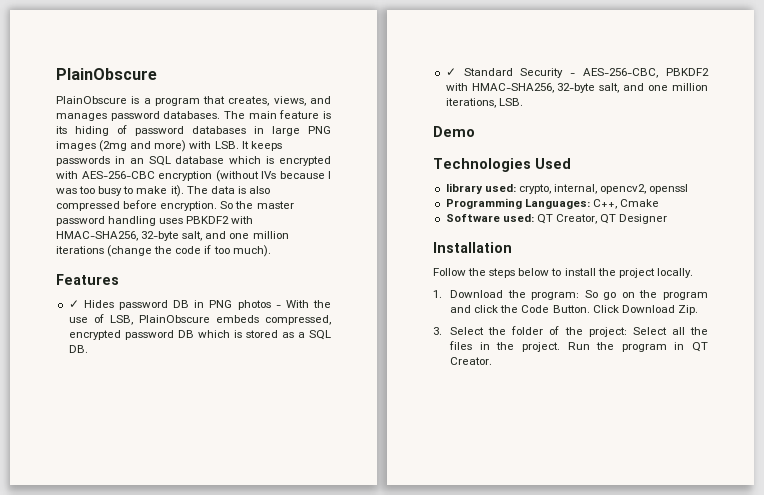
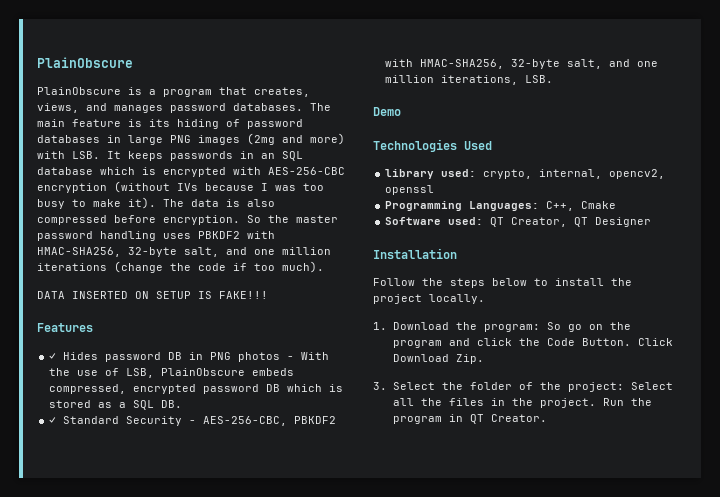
+ DATA INSERTED ON SETUP IS FAKE!!!

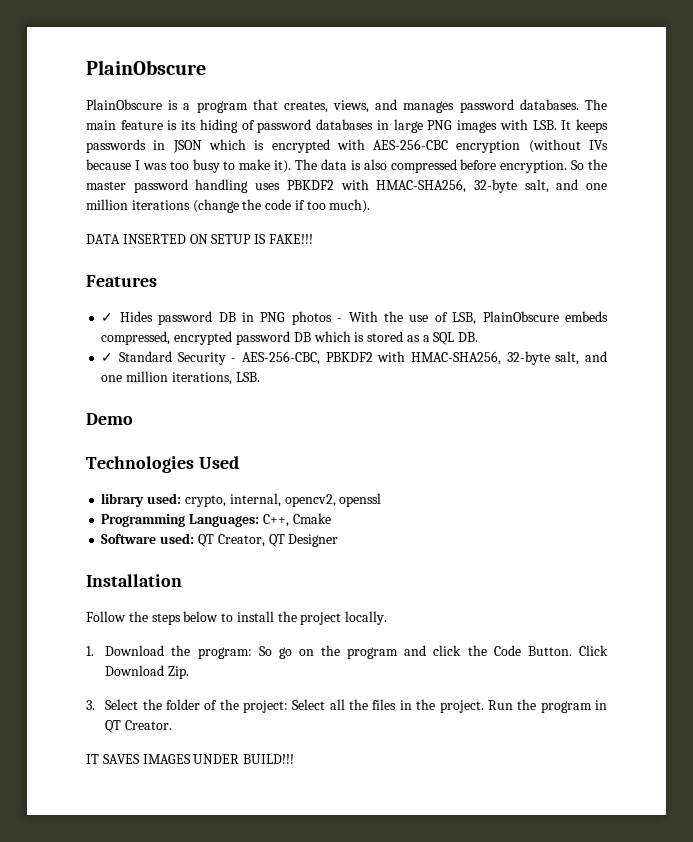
- The main feature is its hiding of password databases in large PNG images (2mg and more) with LSB. It keeps passwords in an SQL database which is encrypted with AES-256-CBC encryption (without IVs because I was too busy to make it).
+ The main feature is its hiding of password databases in large PNG images with LSB. It keeps passwords in JSON which is encrypted with AES-256-CBC encryption (without IVs because I was too busy to make it).
+ IT SAVES IMAGES UNDER BUILD!!!

